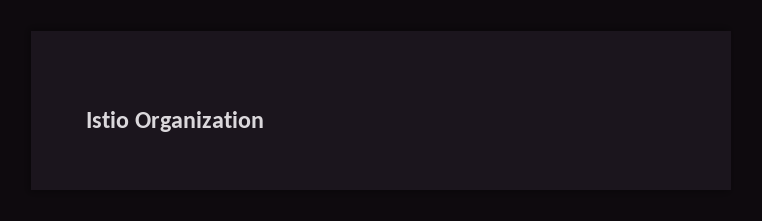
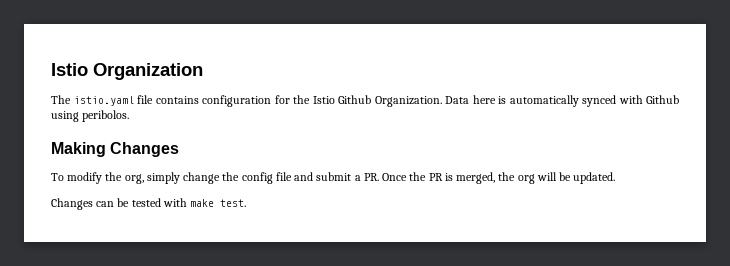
+ The istio.yaml file contains configuration for the Istio Github Organization. Data here is automatically synced with Github using peribolos.
+ Making Changes
+ To modify the org, simply change the config file and submit a PR. Once the PR is merged, the org will be updated.
+ Changes can be tested with make test.

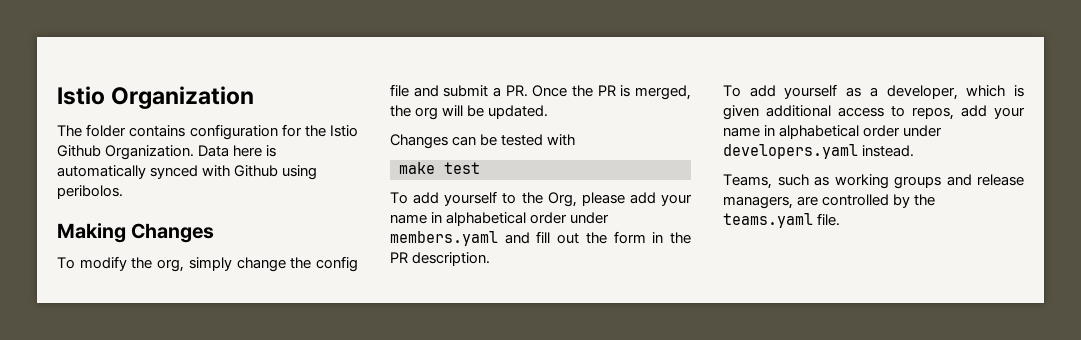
- The istio.yaml file contains configuration for the Istio Github Organization.
+ The folder contains configuration for the Istio Github Organization.
- Changes can be tested with make test.
+ Changes can be tested with
+ make test
+ To add yourself to the Org, please add your name in alphabetical order under members.yaml and fill out the form in the PR description.
+ To add yourself as a developer, which is given additional access to repos, add your name in alphabetical order under developers.yaml instead.
+ Teams, such as working groups and release managers, are controlled by the teams.yaml file.

